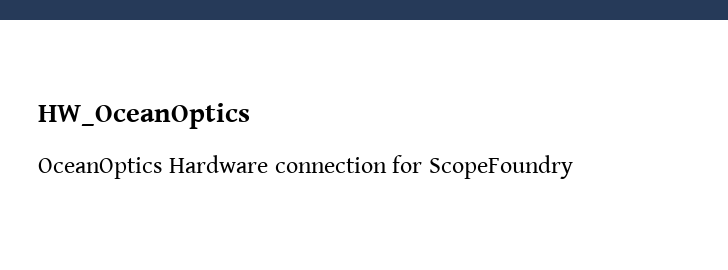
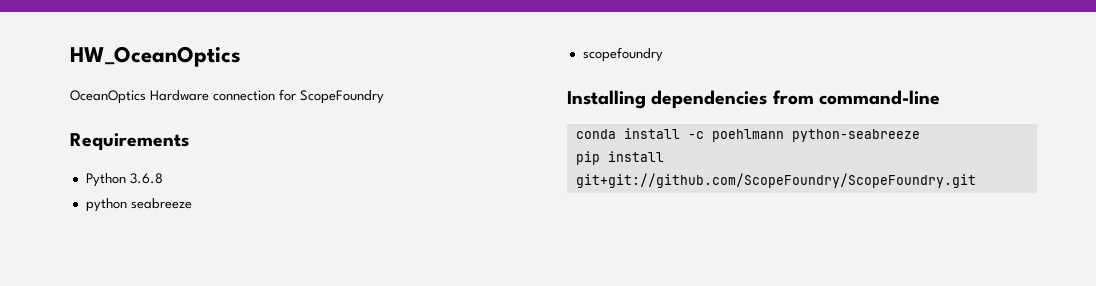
+ Requirements
+ Python 3.6.8
+ python seabreeze
+ scopefoundry
+ Installing dependencies from command-line
+ conda install -c poehlmann python-seabreeze
+ pip install git+git://github.com/ScopeFoundry/ScopeFoundry.git

